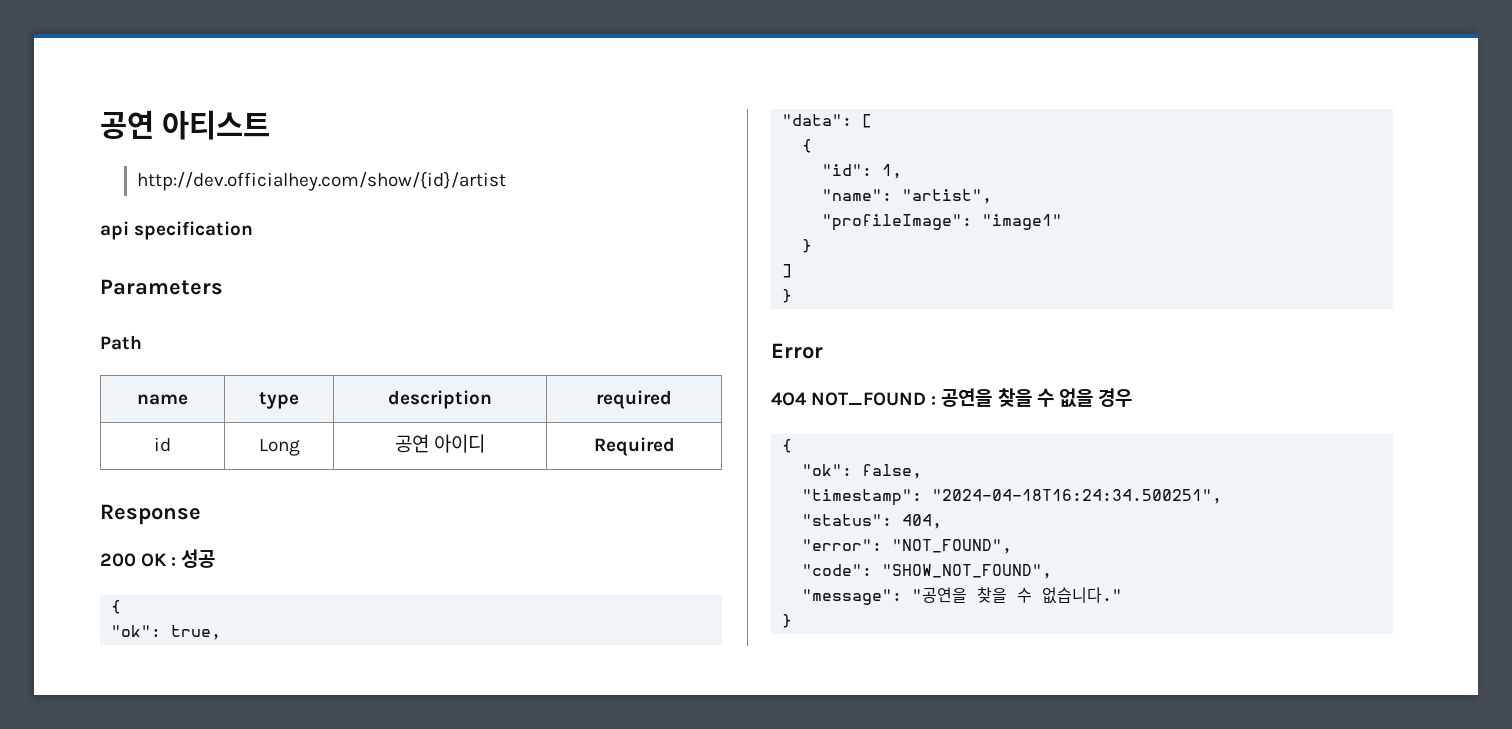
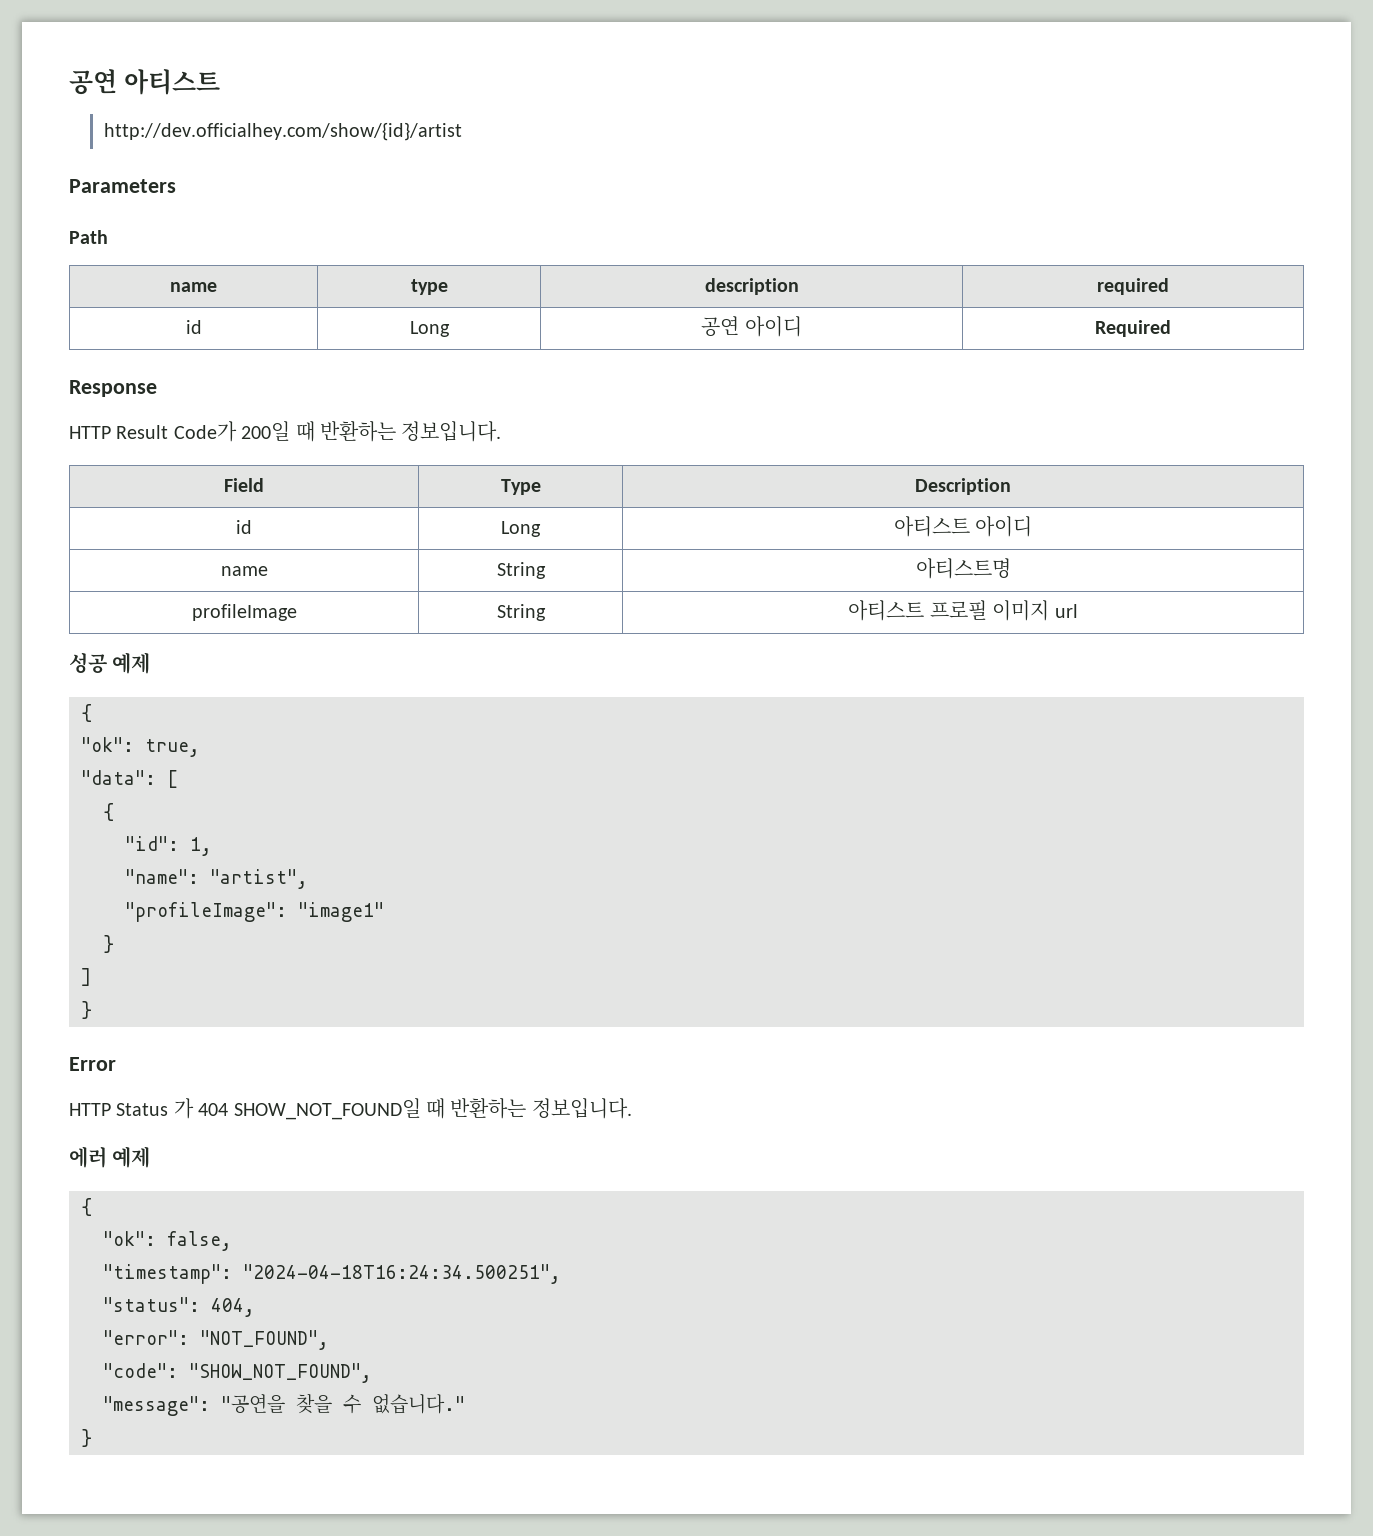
- api specification
- 200 OK : 성공
+ HTTP Result Code가 200일 때 반환하는 정보입니다.
+ Field | Type | Description
+ id | Long | 아티스트 아이디
+ name | String | 아티스트명
+ profileImage | String | 아티스트 프로필 이미지 url
+ 성공 예제
- 4O4 NOT_FOUND : 공연을 찾을 수 없을 경우
+ HTTP Status 가 404 SHOW_NOT_FOUND일 때 반환하는 정보입니다.
+ 에러 예제

